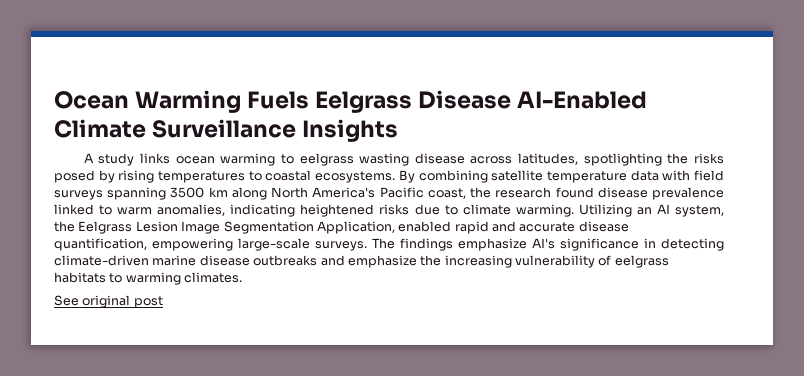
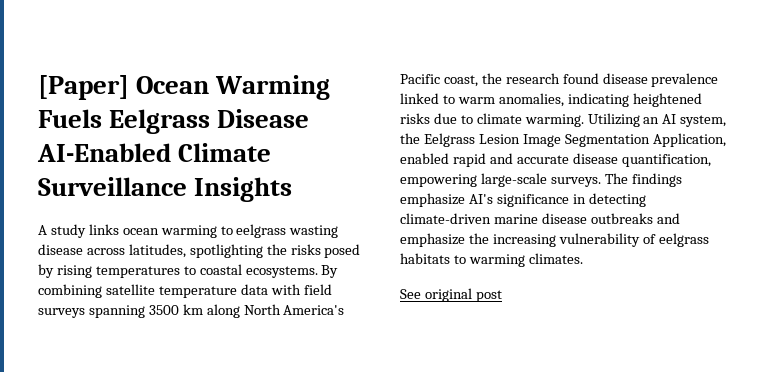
- Ocean Warming Fuels Eelgrass Disease AI-Enabled Climate Surveillance Insights
+ [Paper] Ocean Warming Fuels Eelgrass Disease AI-Enabled Climate Surveillance Insights

